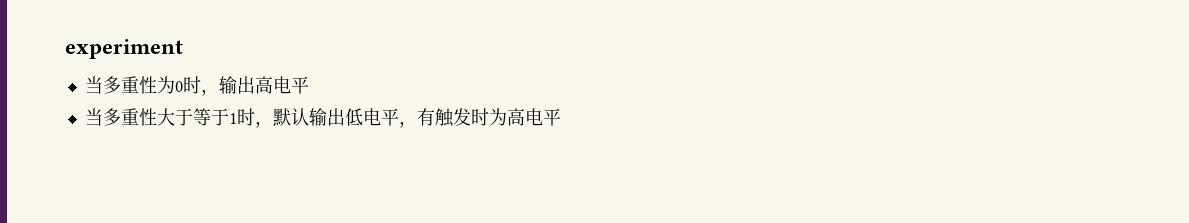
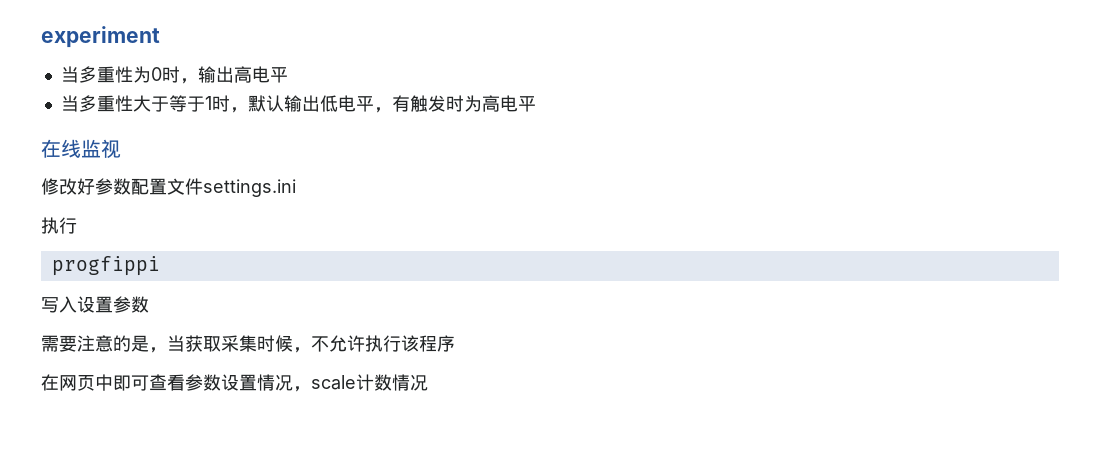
+ 在线监视
+ 修改好参数配置文件settings.ini
+ 执行
+ progfippi
+ 写入设置参数
+ 需要注意的是，当获取采集时候，不允许执行该程序
+ 在网页中即可查看参数设置情况，scale计数情况

